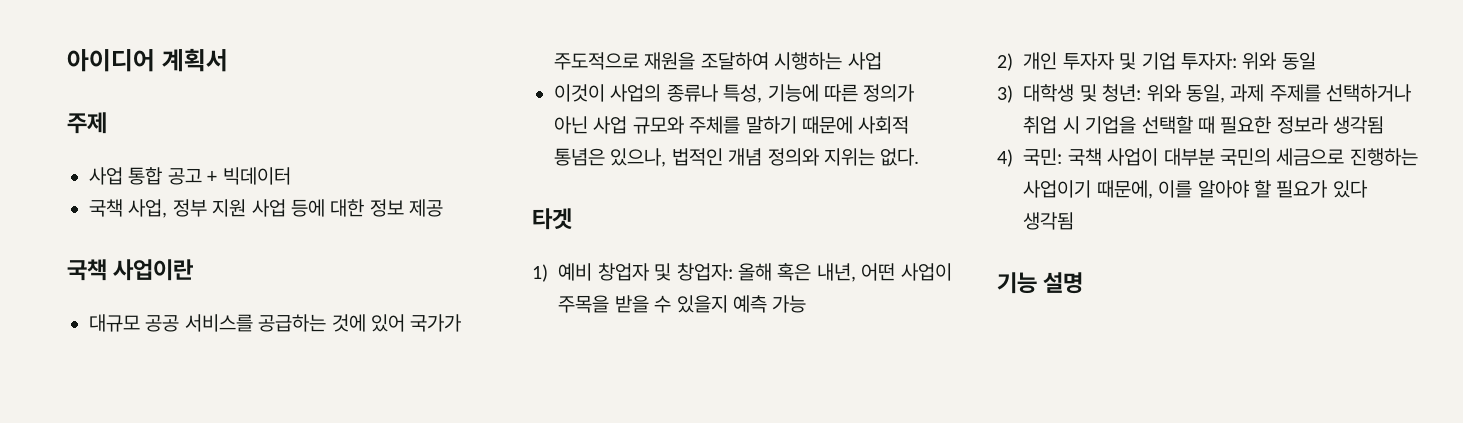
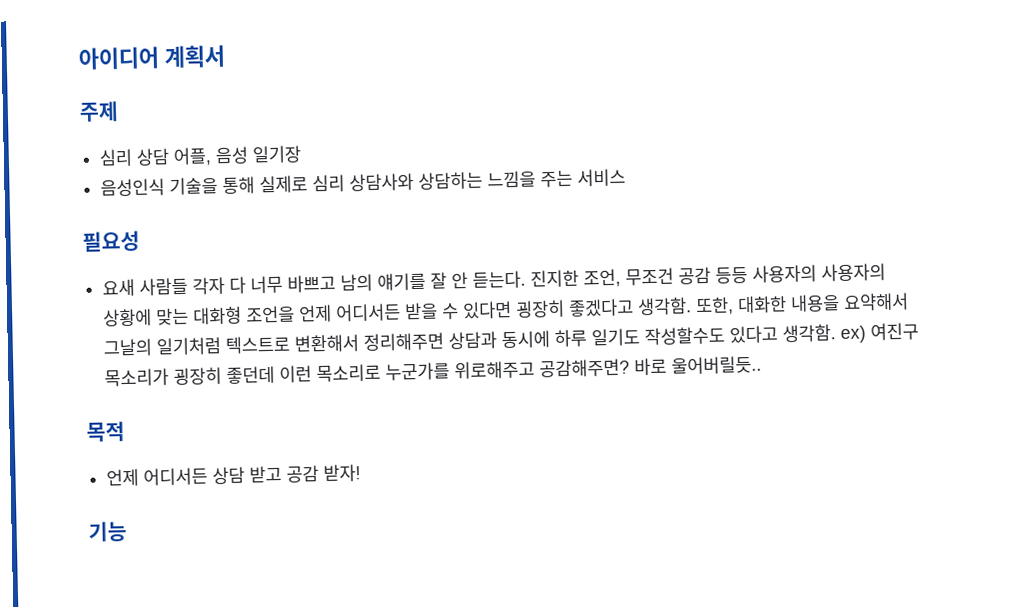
- 사업 통합 공고 + 빅데이터
- 국책 사업, 정부 지원 사업 등에 대한 정보 제공
- 국책 사업이란
- 대규모 공공 서비스를 공급하는 것에 있어 국가가 주도적으로 재원을 조달하여 시행하는 사업
- 이것이 사업의 종류나 특성, 기능에 따른 정의가 아닌 사업 규모와 주체를 말하기 때문에 사회적 통념은 있으나, 법적인 개념 정의와 지위는 없다.
- 타겟
- 1) 예비 창업자 및 창업자: 올해 혹은 내년, 어떤 사업이 주목을 받을 수 있을지 예측 가능
- 2) 개인 투자자 및 기업 투자자: 위와 동일
- 3) 대학생 및 청년: 위와 동일, 과제 주제를 선택하거나 취업 시 기업을 선택할 때 필요한 정보라 생각됨
- 4) 국민: 국책 사업이 대부분 국민의 세금으로 진행하는 사업이기 때문에, 이를 알아야 할 필요가 있다 생각됨
+ 심리 상담 어플, 음성 일기장
+ 음성인식 기술을 통해 실제로 심리 상담사와 상담하는 느낌을 주는 서비스
+ 필요성
+ 요새 사람들 각자 다 너무 바쁘고 남의 얘기를 잘 안 듣는다. 진지한 조언, 무조건 공감 등등 사용자의 사용자의 상황에 맞는 대화형 조언을 언제 어디서든 받을 수 있다면 굉장히 좋겠다고 생각함. 또한, 대화한 내용을 요약해서 그날의 일기처럼 텍스트로 변환해서 정리해주면 상담과 동시에 하루 일기도 작성할수도 있다고 생각함. ex) 여진구 목소리가 굉장히 좋던데 이런 목소리로 누군가를 위로해주고 공감해주면? 바로 울어버릴듯..
+ 목적
+ 언제 어디서든 상담 받고 공감 받자!
- 기능 설명
+ 기능

